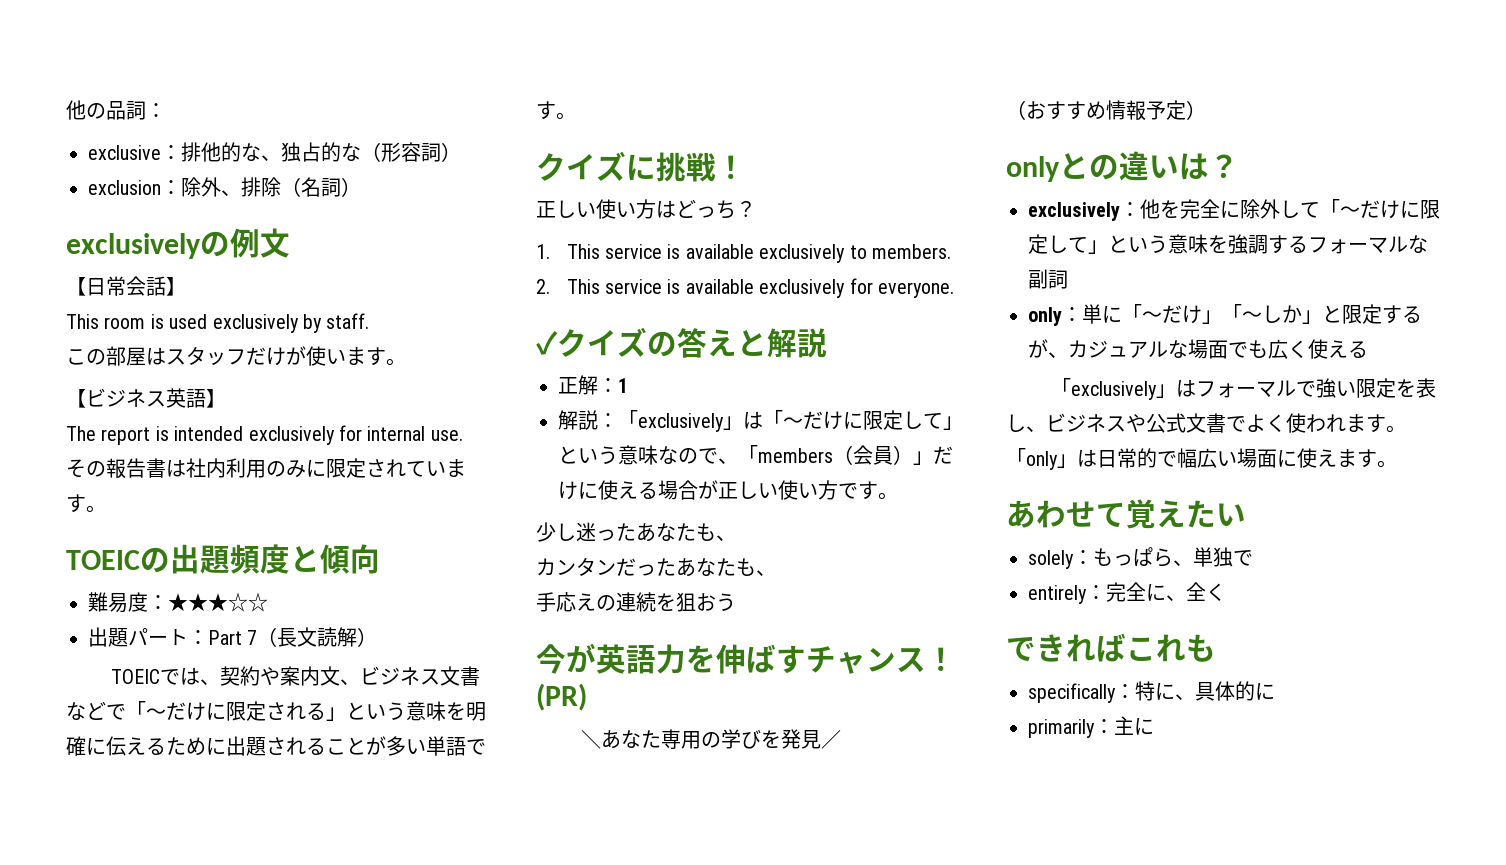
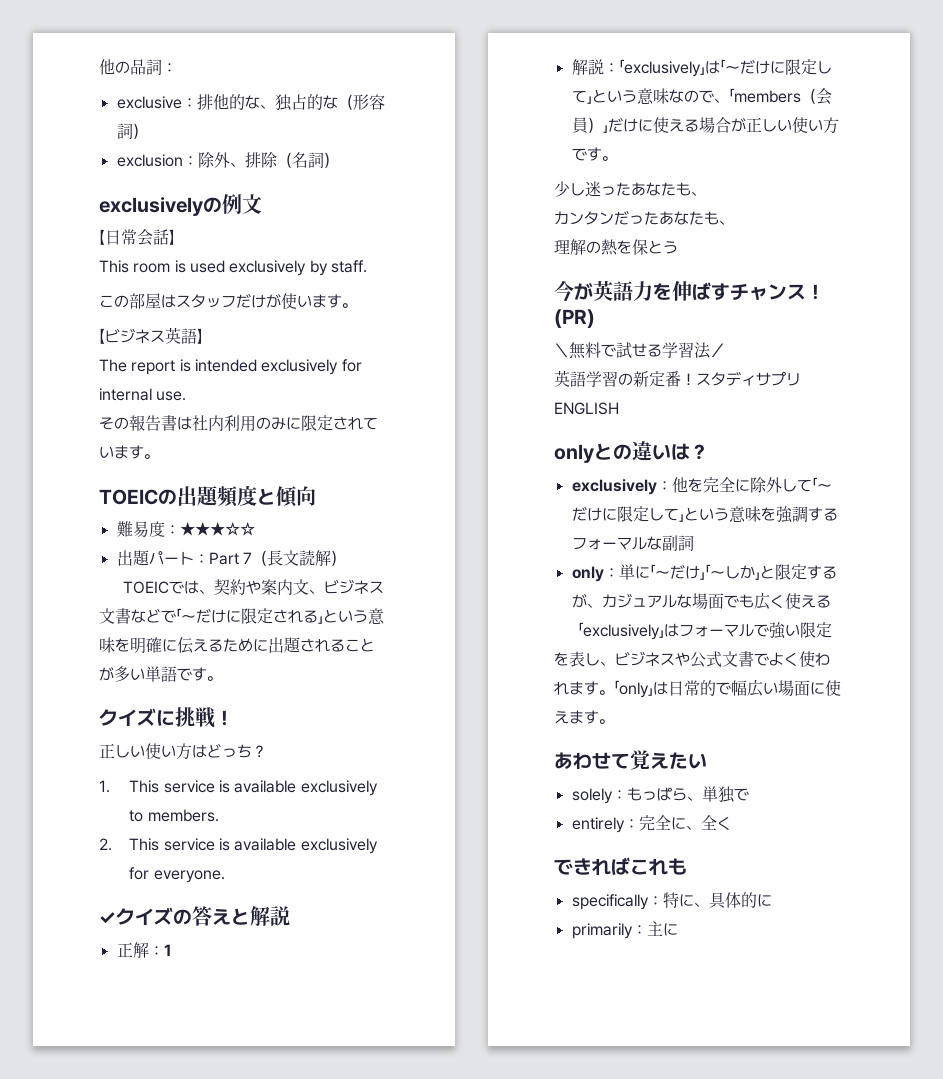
- 手応えの連続を狙おう
+ 理解の熱を保とう
- ＼あなた専用の学びを発見／
- （おすすめ情報予定）
+ ＼無料で試せる学習法／
+ 英語学習の新定番！スタディサプリENGLISH

